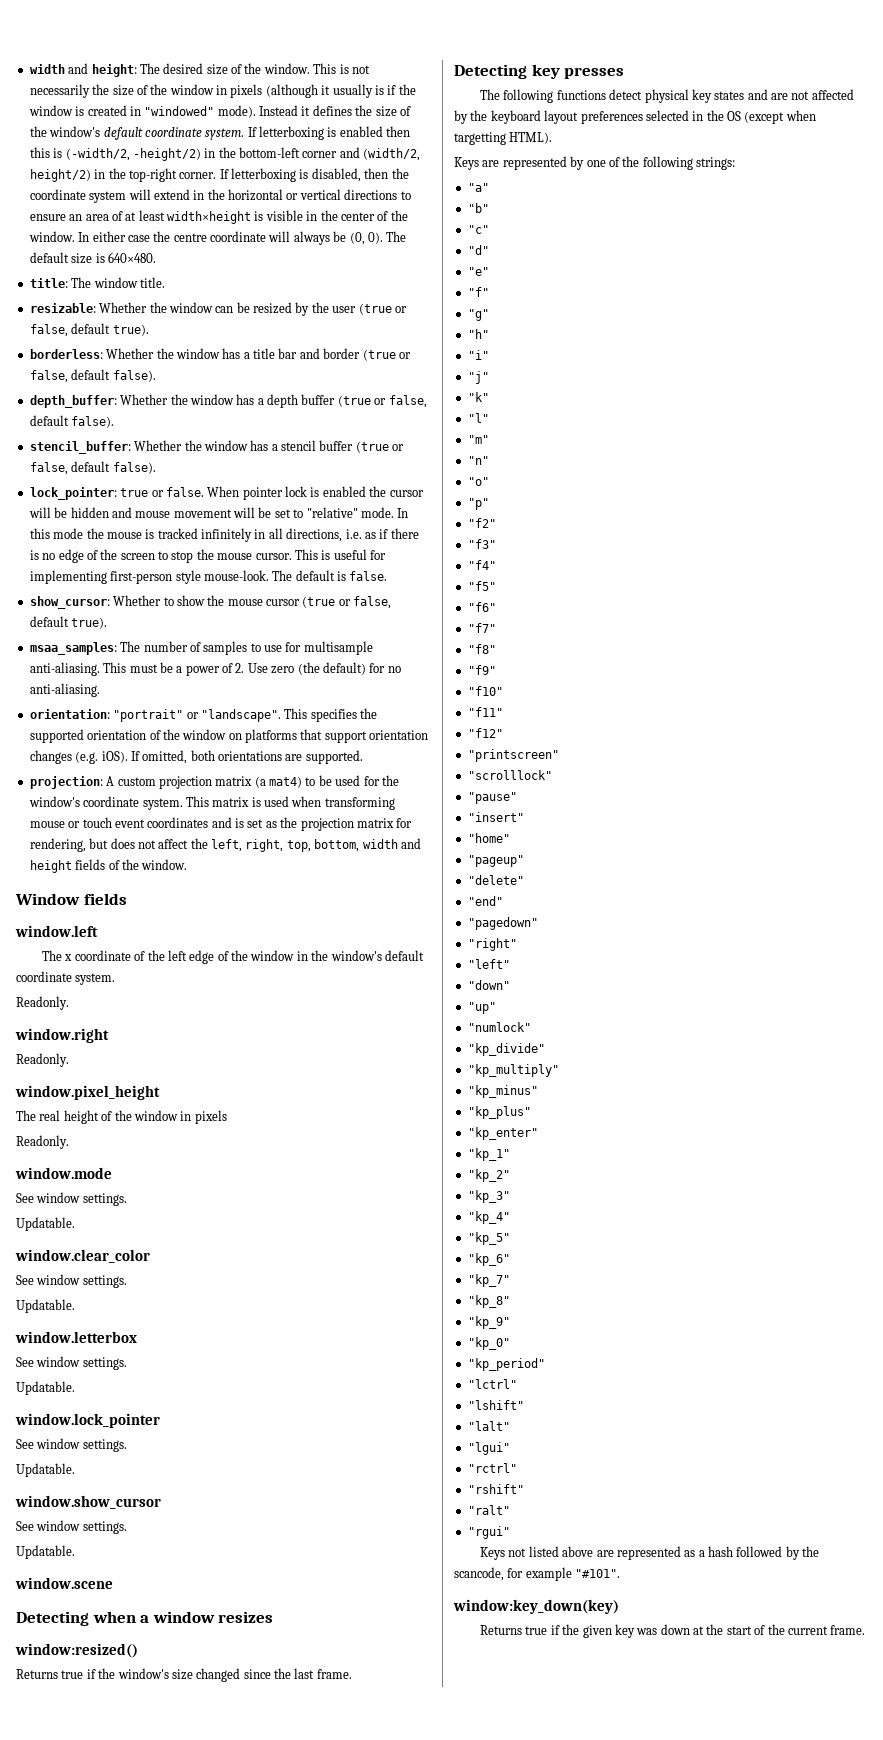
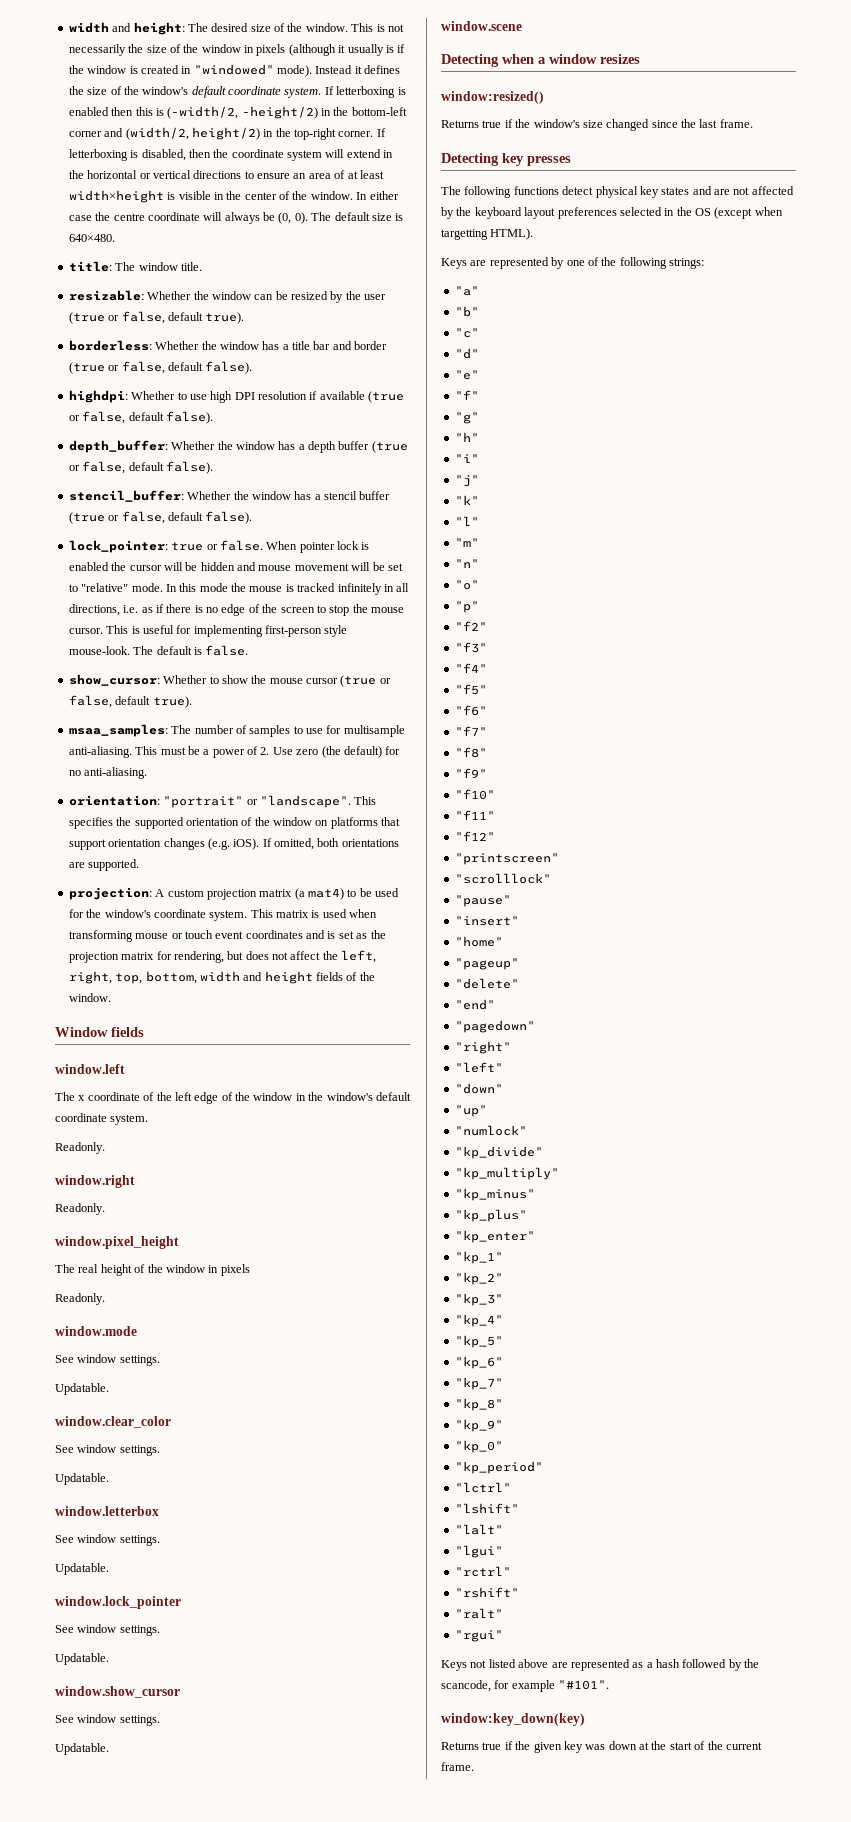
+ highdpi: Whether to use high DPI resolution if available (true or false, default false).

